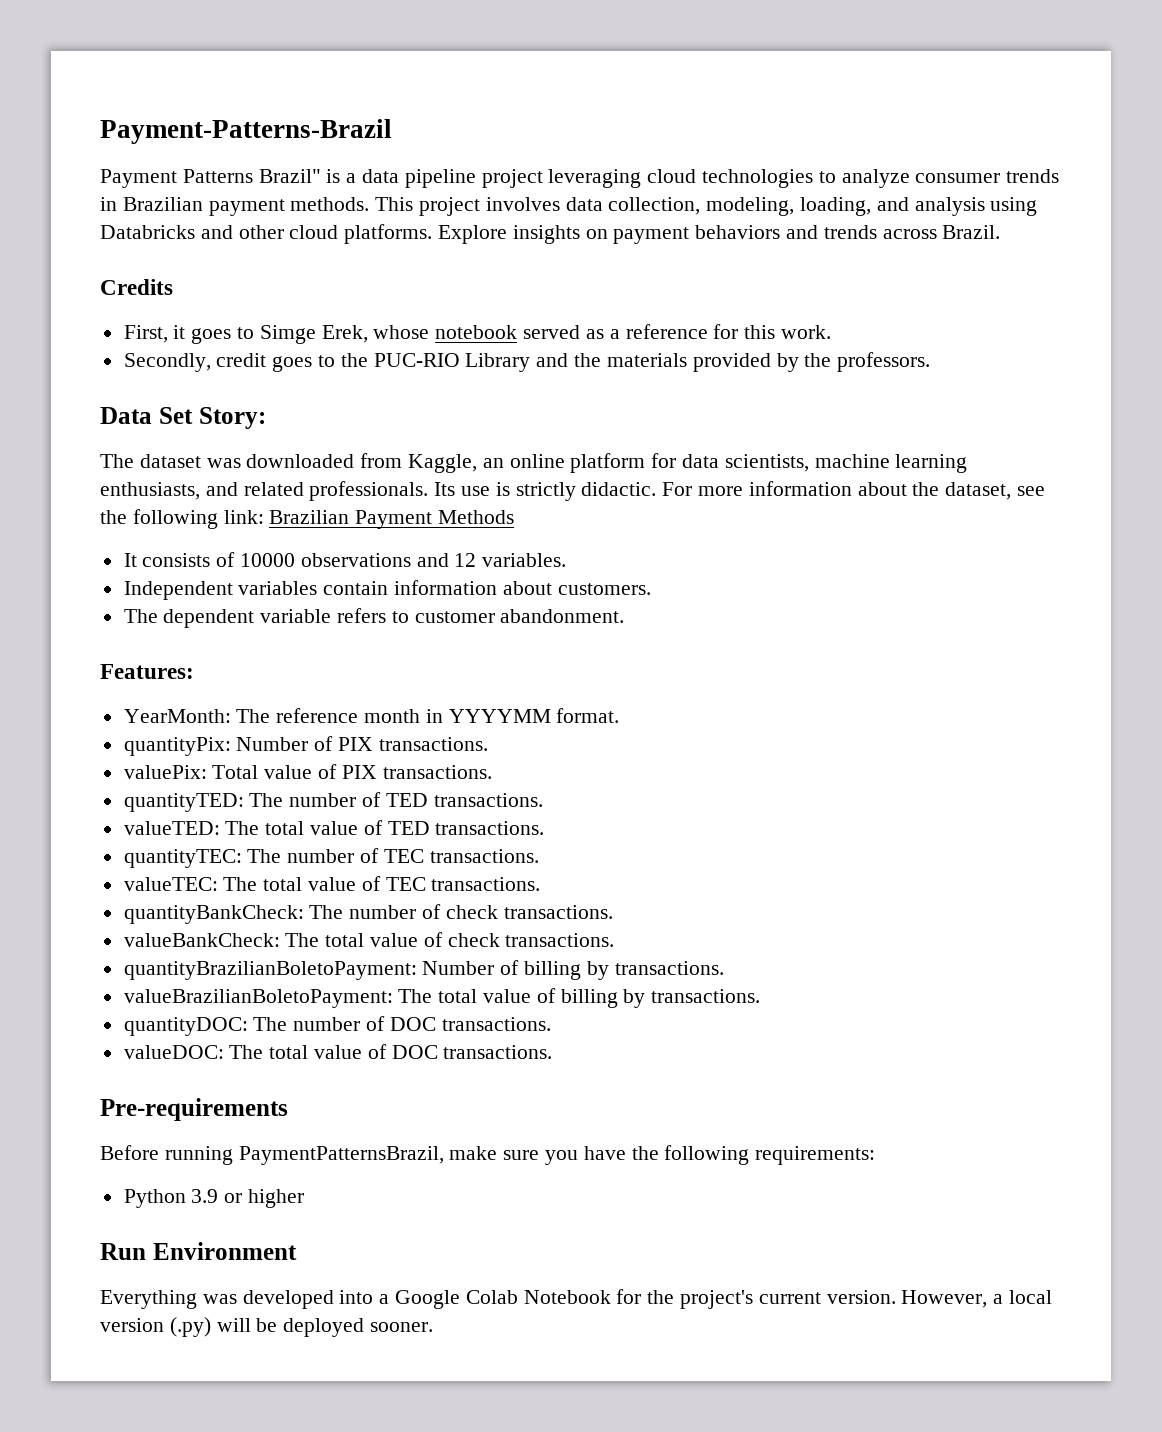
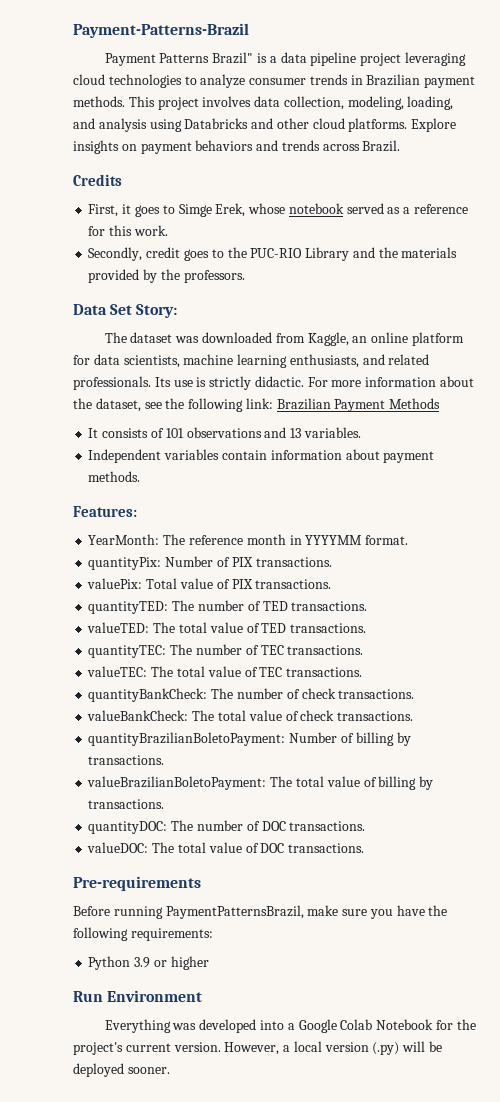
- It consists of 10000 observations and 12 variables.
+ It consists of 101 observations and 13 variables.
- Independent variables contain information about customers.
- The dependent variable refers to customer abandonment.
+ Independent variables contain information about payment methods.

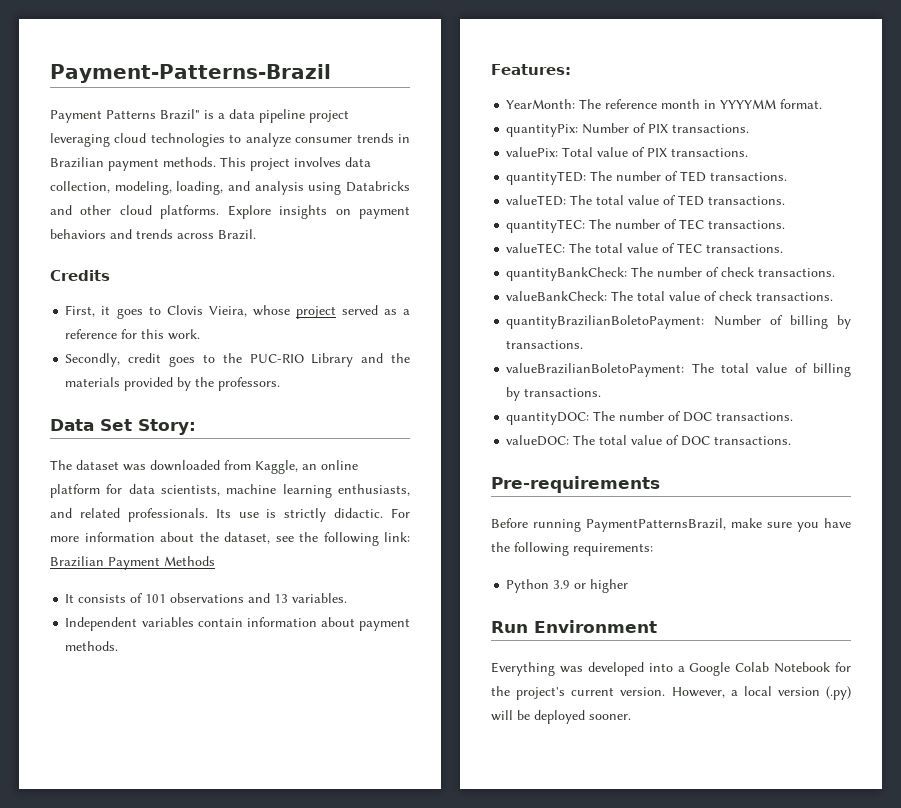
- First, it goes to Simge Erek, whose notebook served as a reference for this work.
+ First, it goes to Clovis Vieira, whose project served as a reference for this work.

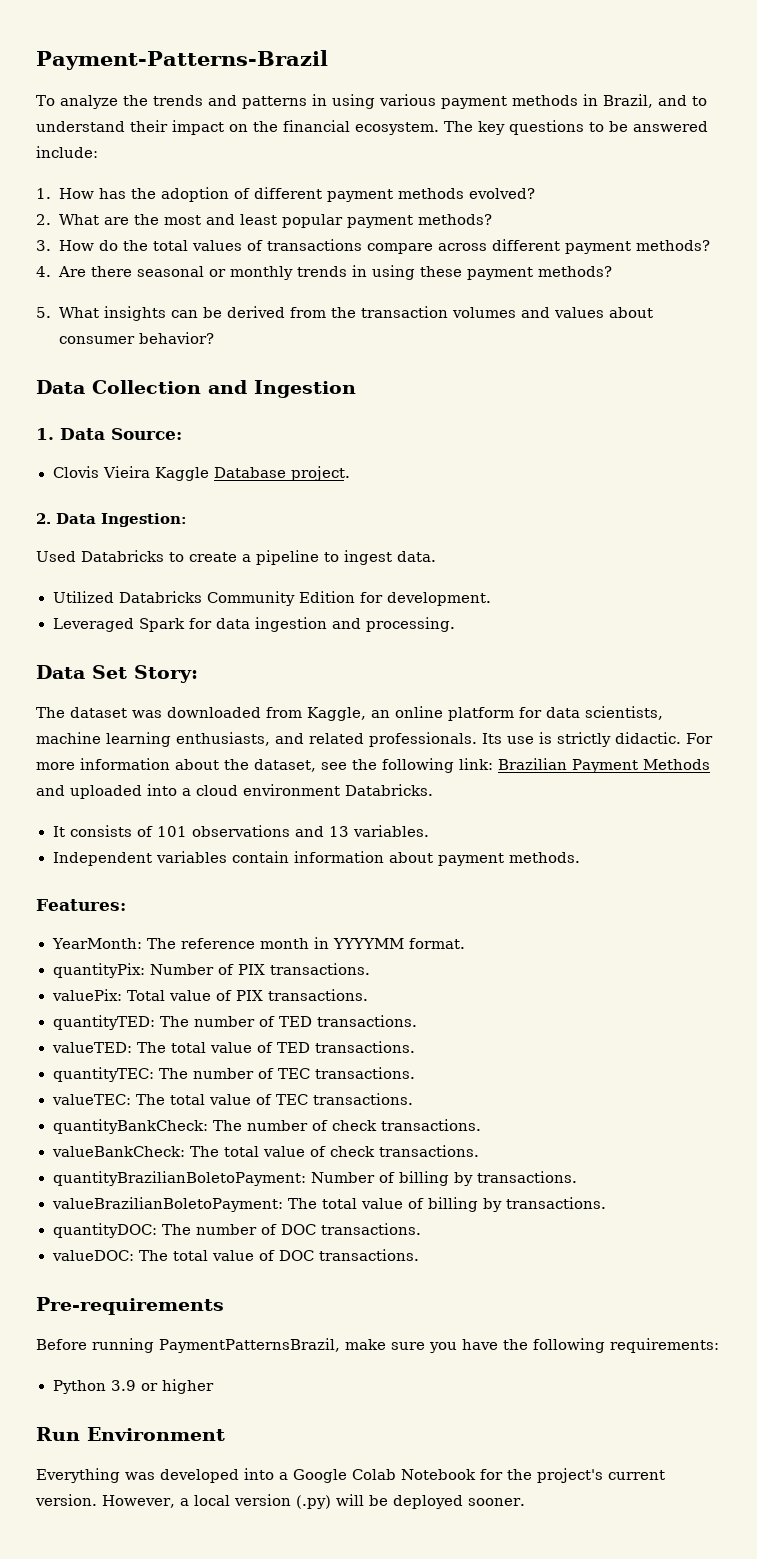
- Payment Patterns Brazil" is a data pipeline project leveraging cloud technologies to analyze consumer trends in Brazilian payment methods. This project involves data collection, modeling, loading, and analysis using Databricks and other cloud platforms. Explore insights on payment behaviors and trends across Brazil.
- Credits
- First, it goes to Clovis Vieira, whose project served as a reference for this work.
- Secondly, credit goes to the PUC-RIO Library and the materials provided by the professors.
+ To analyze the trends and patterns in using various payment methods in Brazil, and to understand their impact on the financial ecosystem. The key questions to be answered include:
+ 1. How has the adoption of different payment methods evolved?
+ 2. What are the most and least popular payment methods?
+ 3. How do the total values of transactions compare across different payment methods?
+ 4. Are there seasonal or monthly trends in using these payment methods?
+ 5. What insights can be derived from the transaction volumes and values about consumer behavior?
+ Data Collection and Ingestion
+ 1. Data Source:
+ Clovis Vieira Kaggle Database project.
+ 2. Data Ingestion:
+ Used Databricks to create a pipeline to ingest data.
+ Utilized Databricks Community Edition for development.
+ Leveraged Spark for data ingestion and processing.
- For more information about the dataset, see the following link: Brazilian Payment Methods
+ For more information about the dataset, see the following link: Brazilian Payment Methods and uploaded into a cloud environment Databricks.

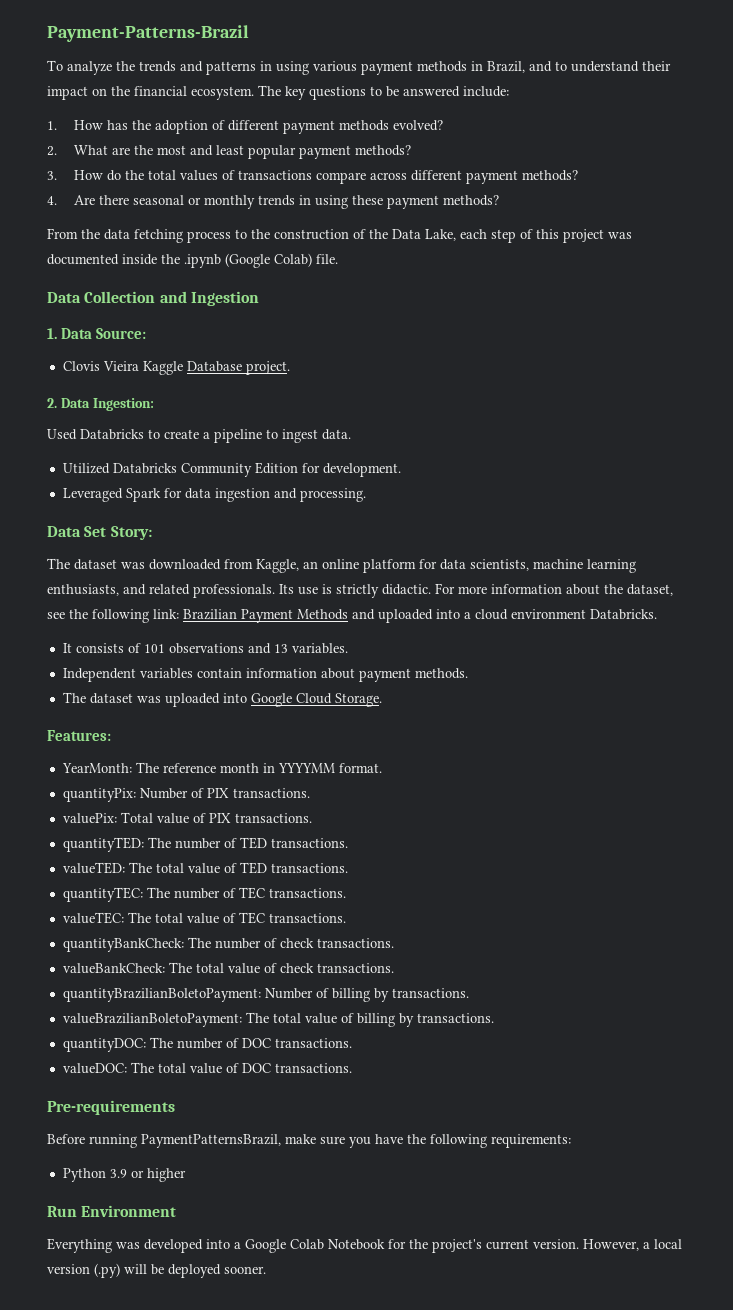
- 5. What insights can be derived from the transaction volumes and values about consumer behavior?
+ From the data fetching process to the construction of the Data Lake, each step of this project was documented inside the .ipynb (Google Colab) file.
+ The dataset was uploaded into Google Cloud Storage.

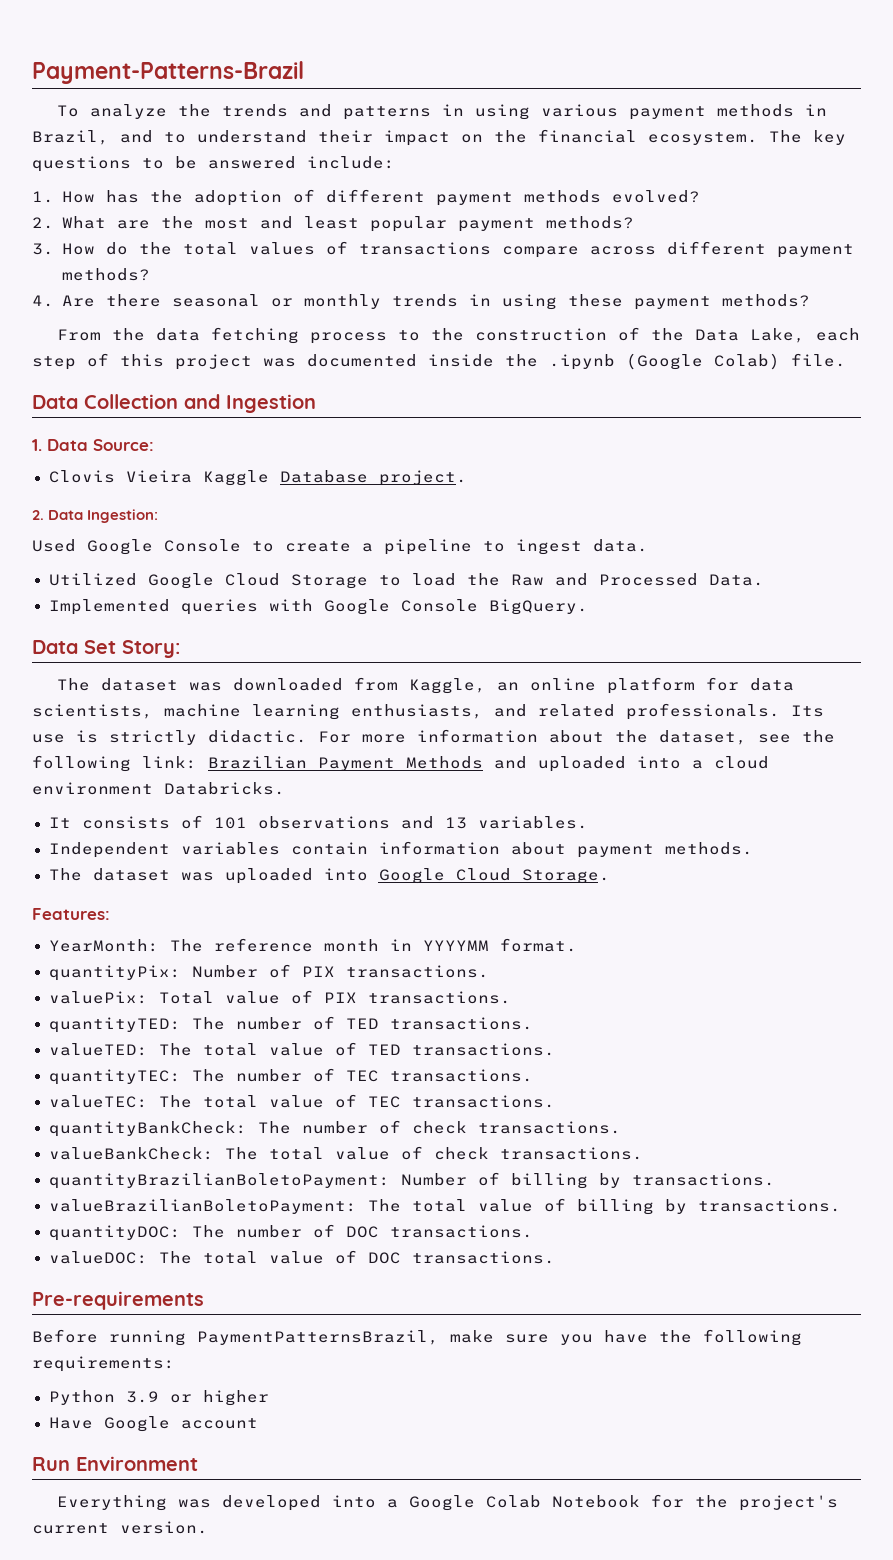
- Used Databricks to create a pipeline to ingest data.
+ Used Google Console to create a pipeline to ingest data.
- Utilized Databricks Community Edition for development.
- Leveraged Spark for data ingestion and processing.
+ Utilized Google Cloud Storage to load the Raw and Processed Data.
+ Implemented queries with Google Console BigQuery.
+ Have Google account
- However, a local version (.py) will be deployed sooner.

